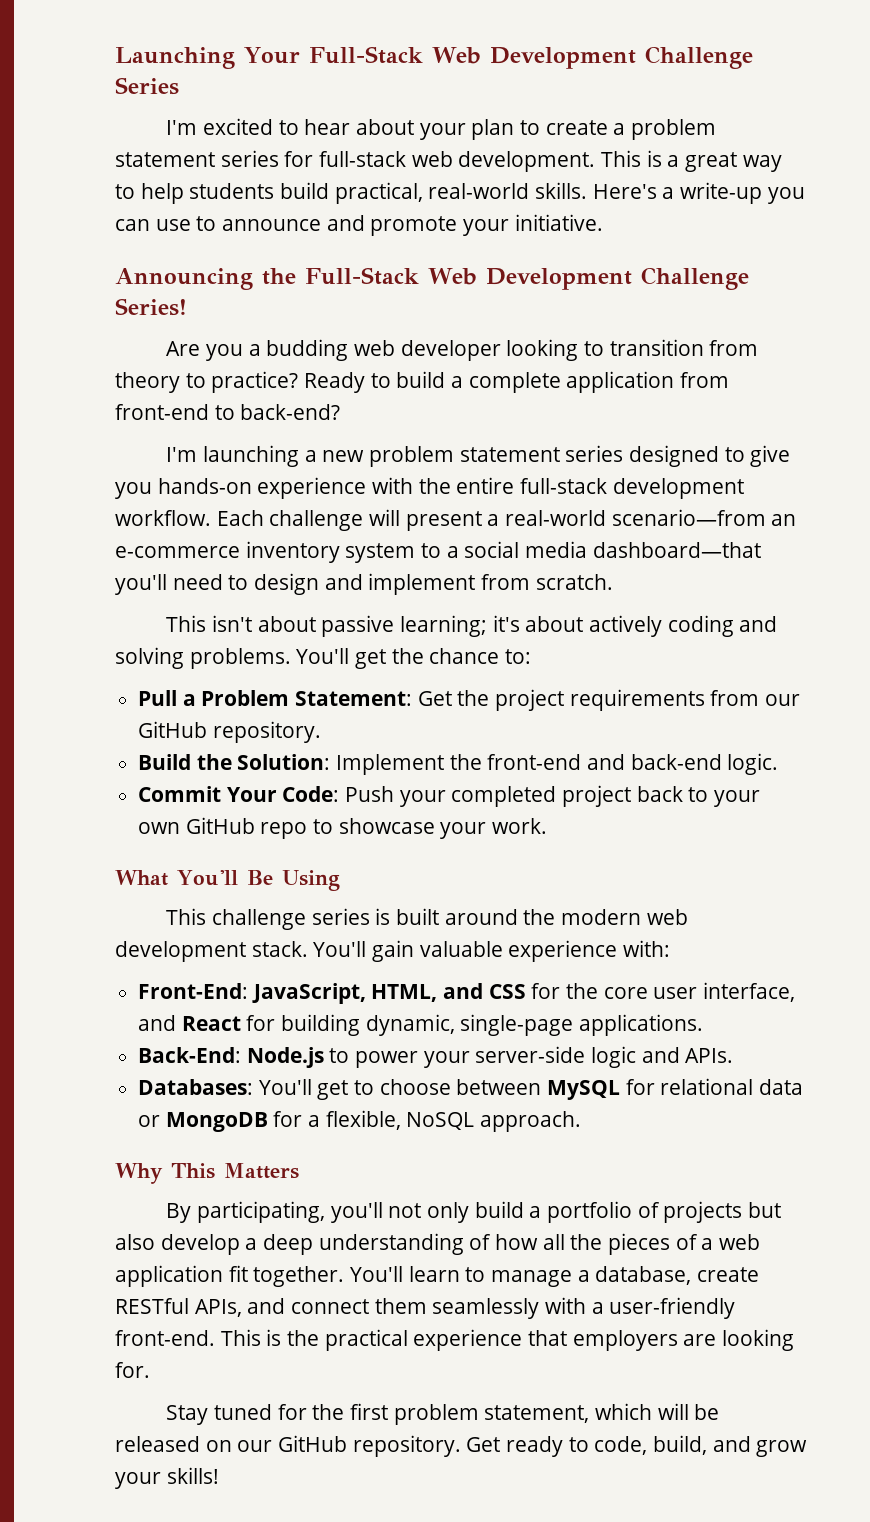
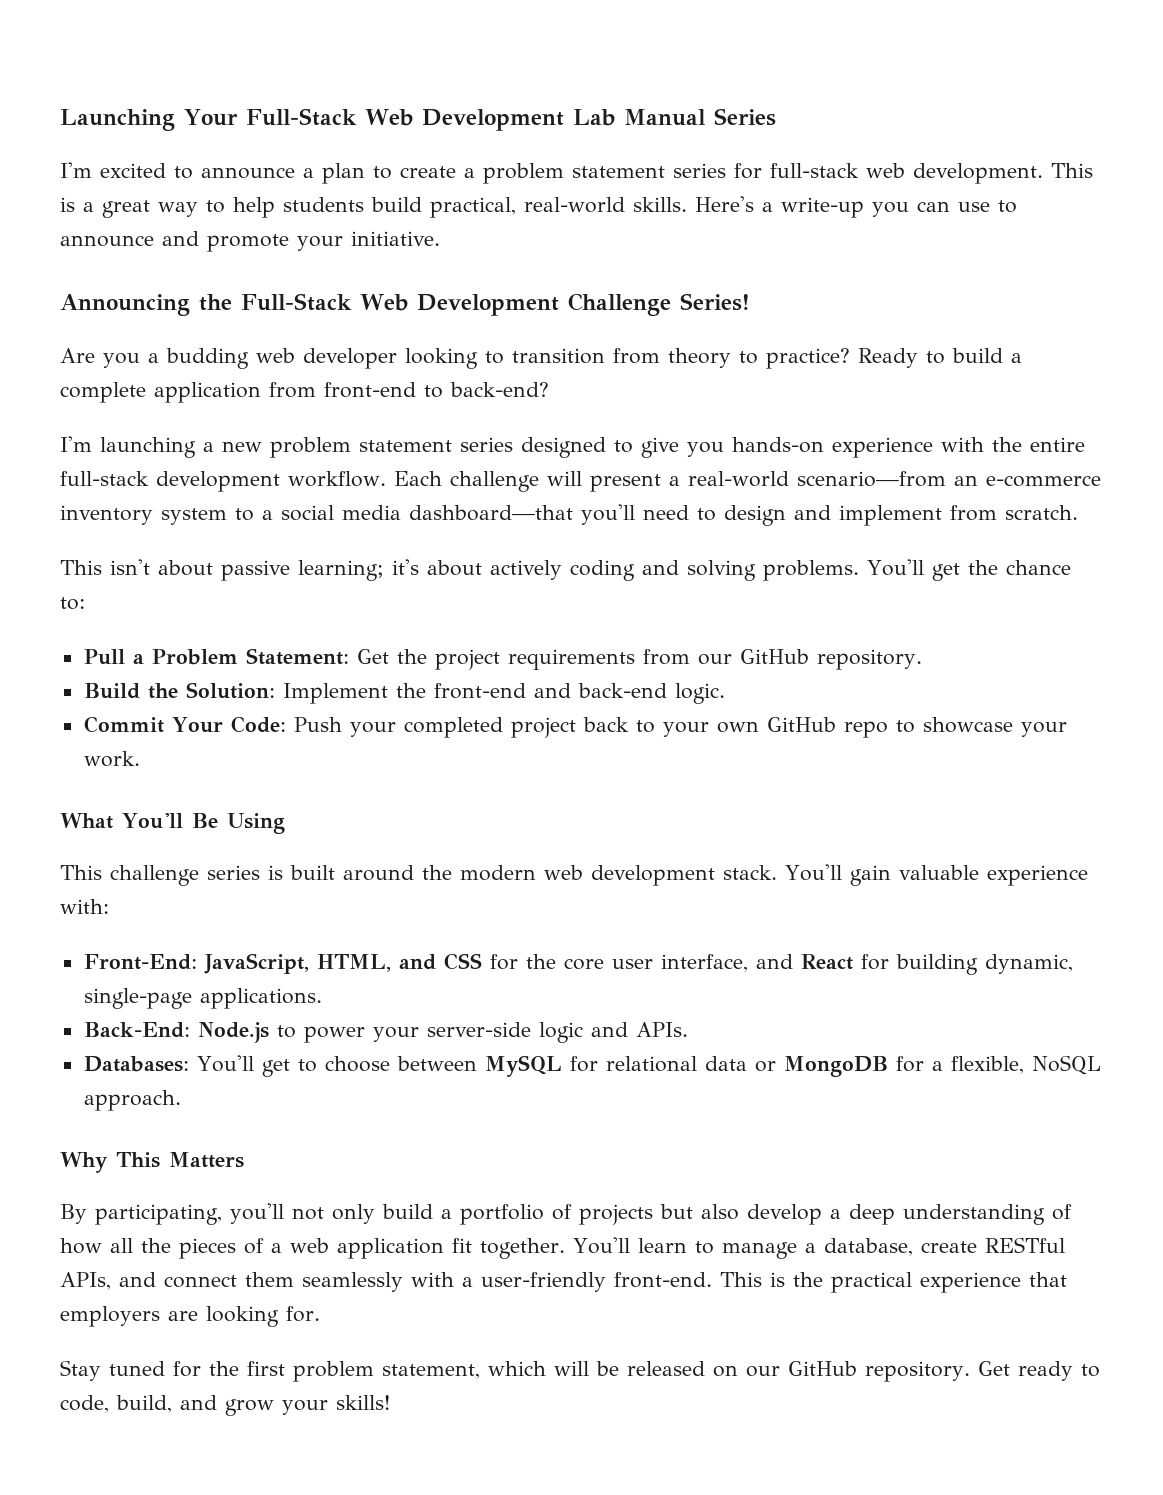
- Launching Your Full-Stack Web Development Challenge Series
+ Launching Your Full-Stack Web Development Lab Manual Series
- I'm excited to hear about your plan to create a problem statement series for full-stack web development.
+ I'm excited to announce a plan to create a problem statement series for full-stack web development.

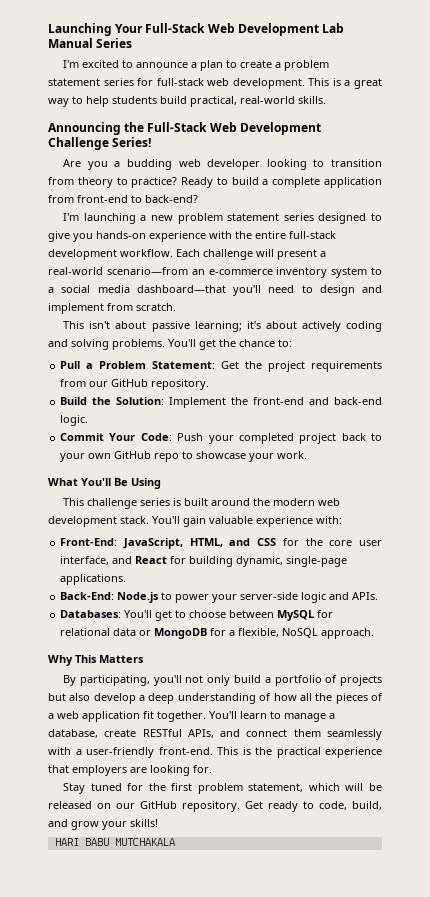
- Here's a write-up you can use to announce and promote your initiative.
+ HARI BABU MUTCHAKALA

